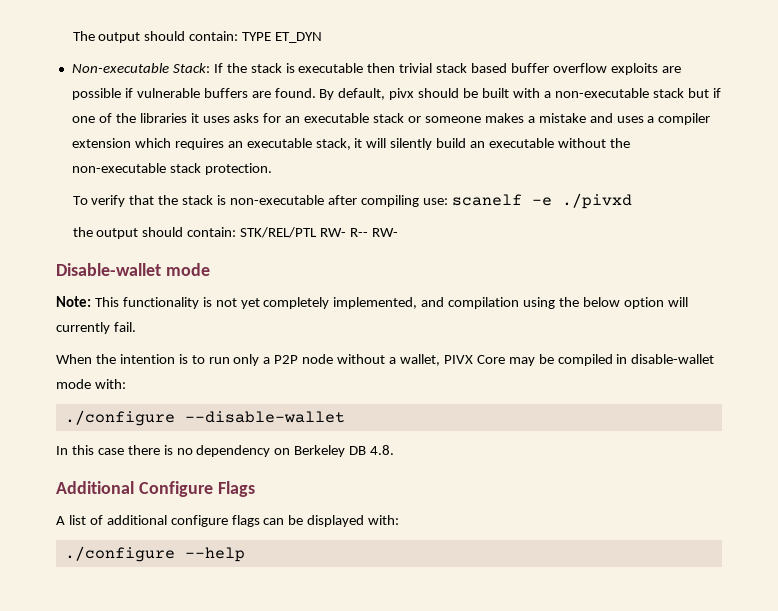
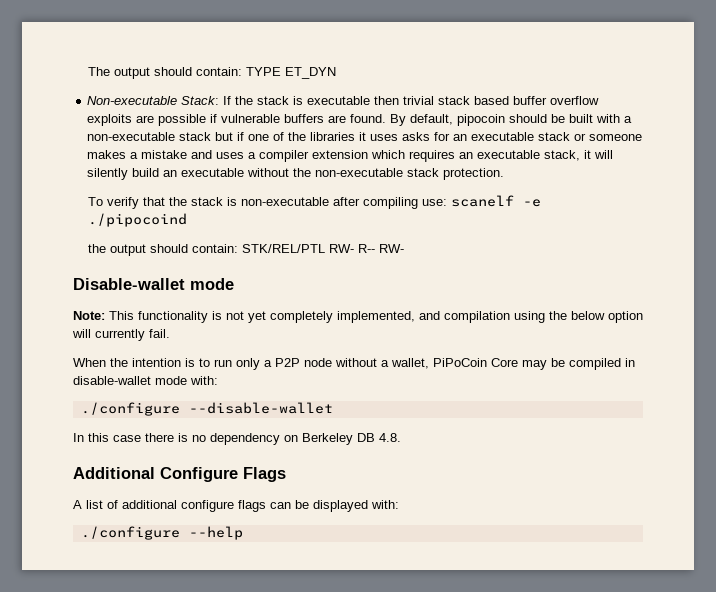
- By default, pivx should be built with a non-executable stack but if one of the libraries it uses asks for an executable stack or someone makes a mistake and uses a compiler extension which requires an executable stack, it will silently build an executable without the non-executable stack protection.
+ By default, pipocoin should be built with a non-executable stack but if one of the libraries it uses asks for an executable stack or someone makes a mistake and uses a compiler extension which requires an executable stack, it will silently build an executable without the non-executable stack protection.
- To verify that the stack is non-executable after compiling use: scanelf -e ./pivxd
+ To verify that the stack is non-executable after compiling use: scanelf -e ./pipocoind
- When the intention is to run only a P2P node without a wallet, PIVX Core may be compiled in disable-wallet mode with:
+ When the intention is to run only a P2P node without a wallet, PiPoCoin Core may be compiled in disable-wallet mode with:

